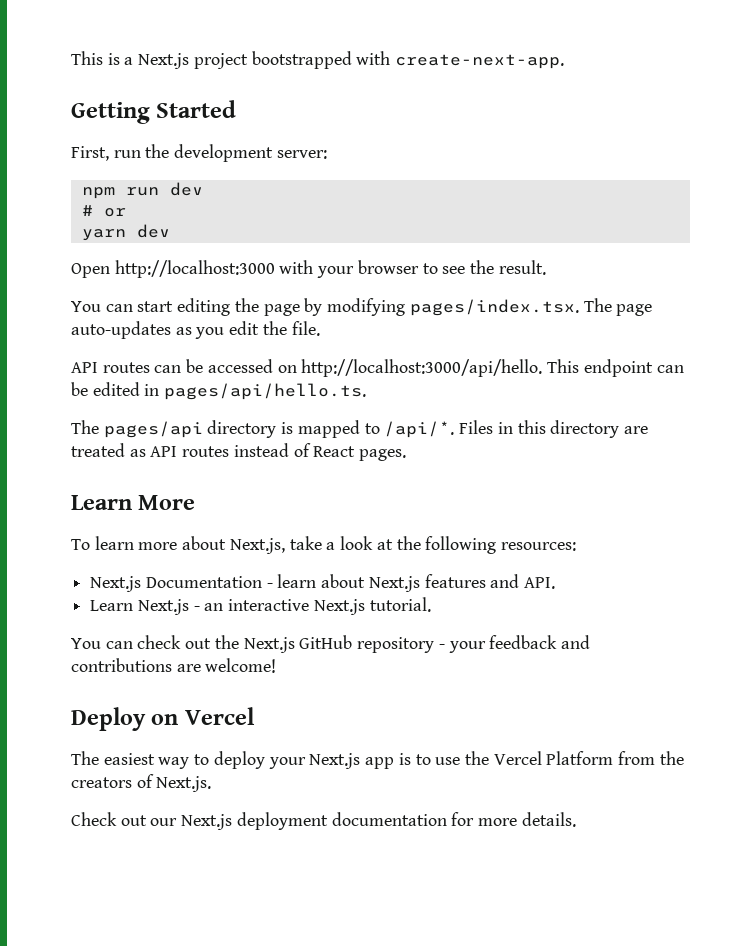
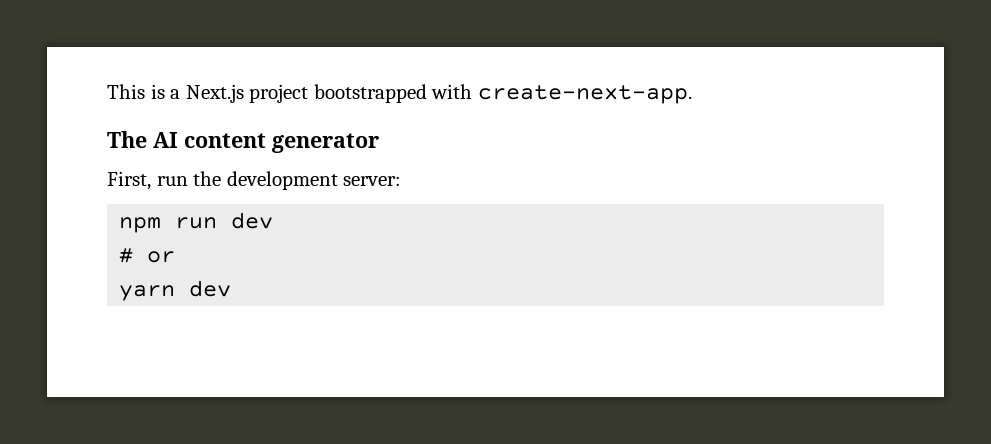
- Getting Started
+ The AI content generator
- Open http://localhost:3000 with your browser to see the result.
- You can start editing the page by modifying pages/index.tsx. The page auto-updates as you edit the file.
- API routes can be accessed on http://localhost:3000/api/hello. This endpoint can be edited in pages/api/hello.ts.
- The pages/api directory is mapped to /api/*. Files in this directory are treated as API routes instead of React pages.
- Learn More
- To learn more about Next.js, take a look at the following resources:
- Next.js Documentation - learn about Next.js features and API.
- Learn Next.js - an interactive Next.js tutorial.
- You can check out the Next.js GitHub repository - your feedback and contributions are welcome!
- Deploy on Vercel
- The easiest way to deploy your Next.js app is to use the Vercel Platform from the creators of Next.js.
- Check out our Next.js deployment documentation for more details.

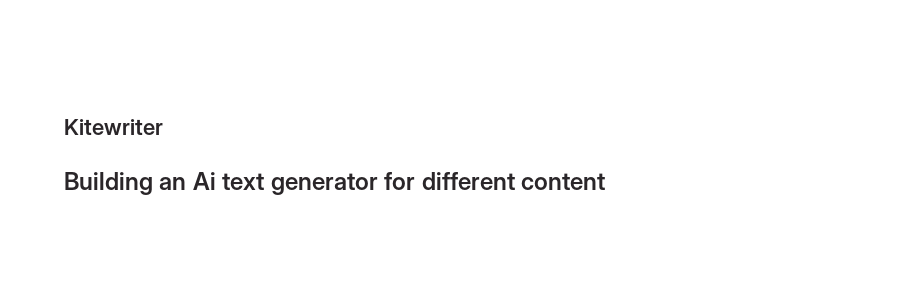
- This is a Next.js project bootstrapped with create-next-app.
- The AI content generator
- First, run the development server:
- npm run dev
- # or
- yarn dev
+ Kitewriter
+ Building an Ai text generator for different content

